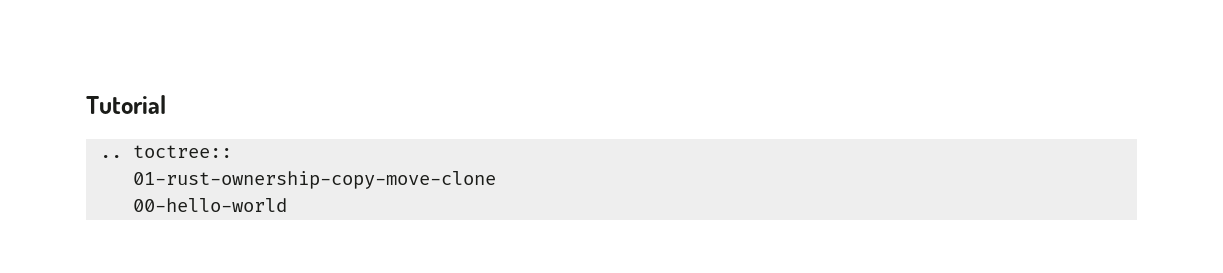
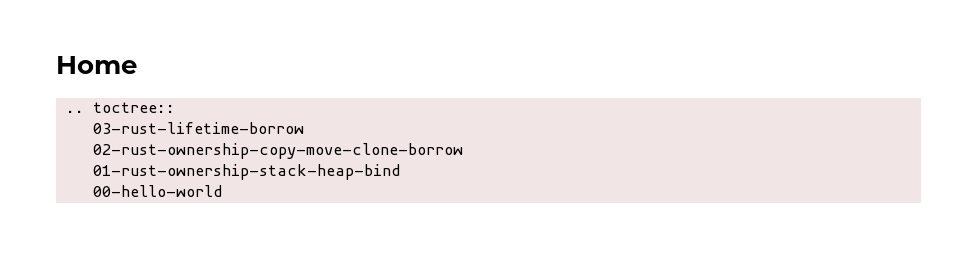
- Tutorial
+ Home
- 01-rust-ownership-copy-move-clone
+ 03-rust-lifetime-borrow
+ 02-rust-ownership-copy-move-clone-borrow
+ 01-rust-ownership-stack-heap-bind

